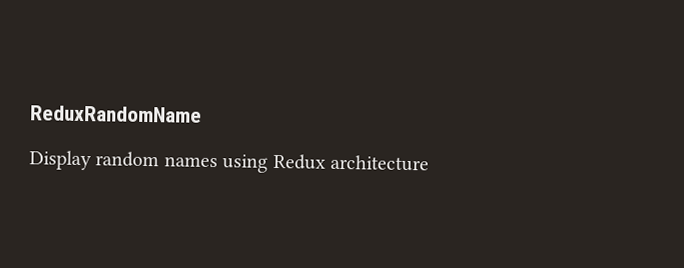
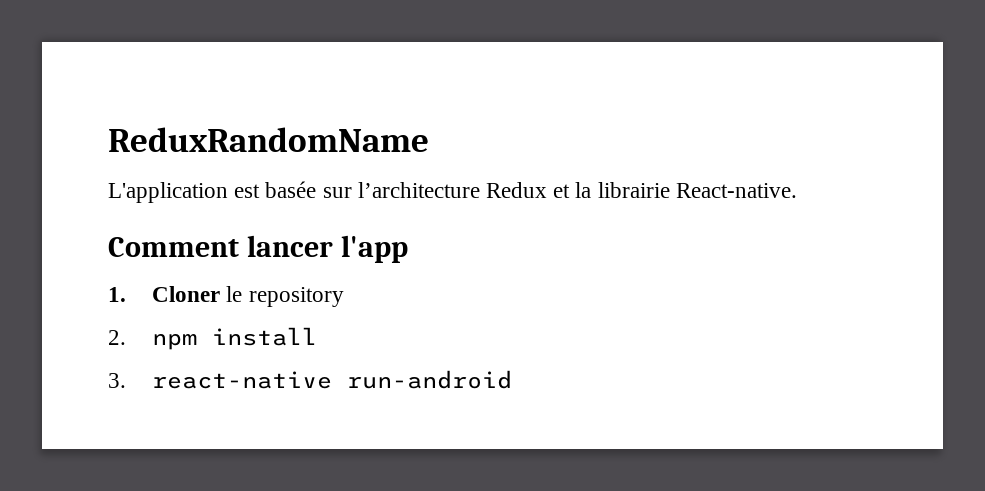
- Display random names using Redux architecture
+ L'application est basée sur l’architecture Redux et la librairie React-native.
+ Comment lancer l'app
+ 1. Cloner le repository
+ 2. npm install
+ 3. react-native run-android

